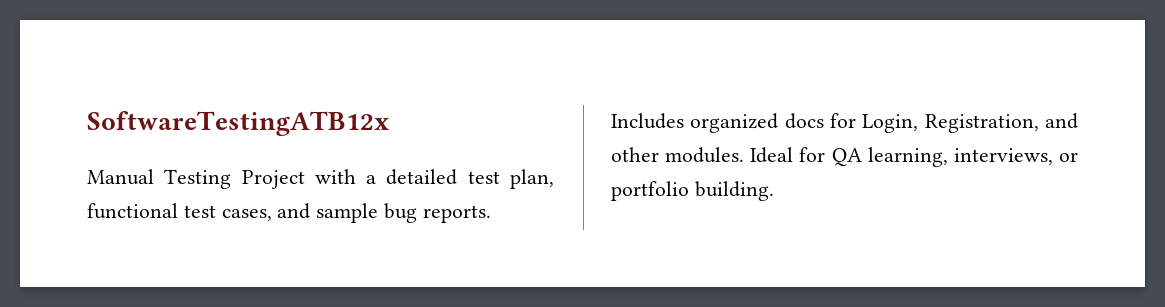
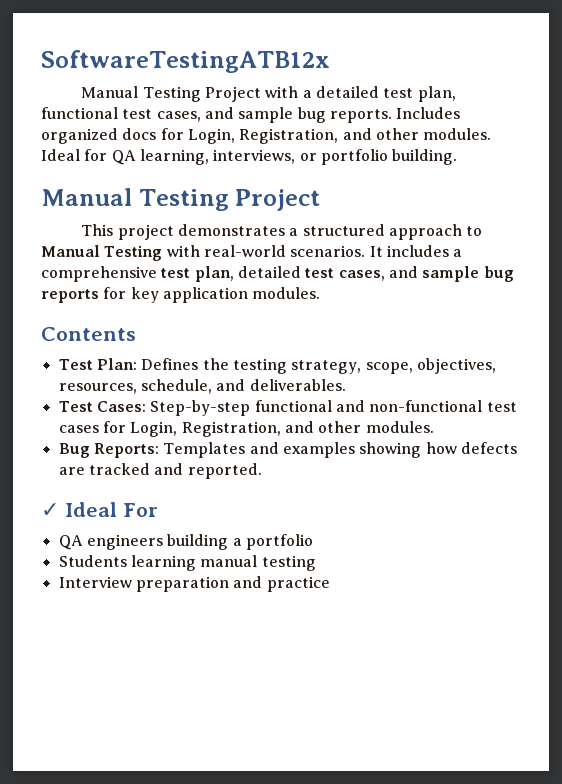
  Ideal for QA learning, interviews, or portfolio building.
+ Manual Testing Project
+ This project demonstrates a structured approach to Manual Testing with real-world scenarios. It includes a comprehensive test plan, detailed test cases, and sample bug reports for key application modules.
+ Contents
+ Test Plan: Defines the testing strategy, scope, objectives, resources, schedule, and deliverables.
+ Test Cases: Step-by-step functional and non-functional test cases for Login, Registration, and other modules.
+ Bug Reports: Templates and examples showing how defects are tracked and reported.
+ ✓ Ideal For
+ QA engineers building a portfolio
+ Students learning manual testing
+ Interview preparation and practice

